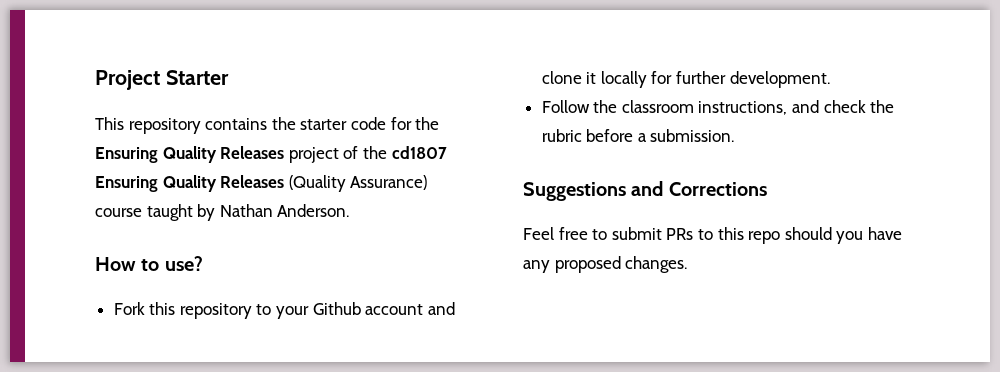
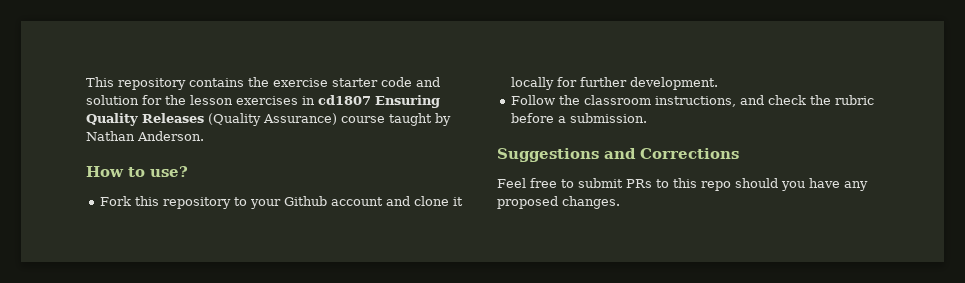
- Project Starter
- This repository contains the starter code for the Ensuring Quality Releases project of the cd1807 Ensuring Quality Releases (Quality Assurance) course taught by Nathan Anderson.
+ This repository contains the exercise starter code and solution for the lesson exercises in cd1807 Ensuring Quality Releases (Quality Assurance) course taught by Nathan Anderson.

